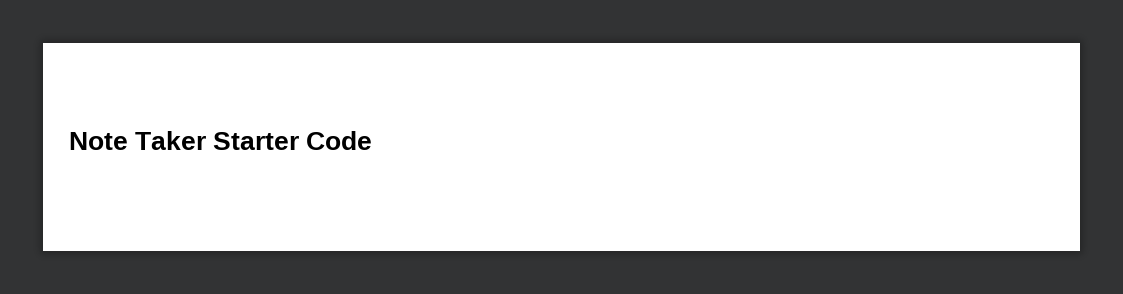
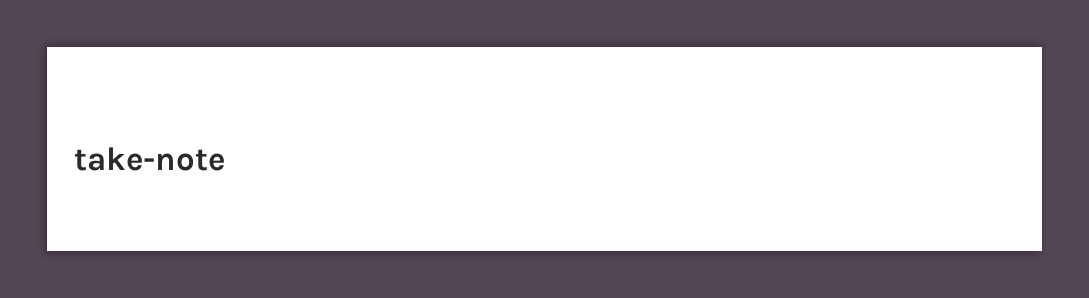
- Note Taker Starter Code
+ take-note

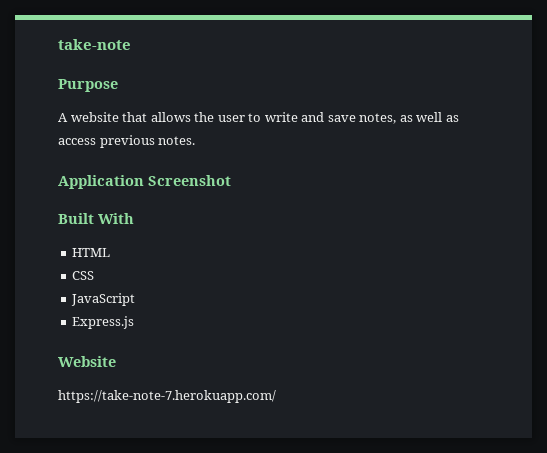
+ Purpose
+ A website that allows the user to write and save notes, as well as access previous notes.
+ Application Screenshot
+ Built With
+ HTML
+ CSS
+ JavaScript
+ Express.js
+ Website
+ https://take-note-7.herokuapp.com/

